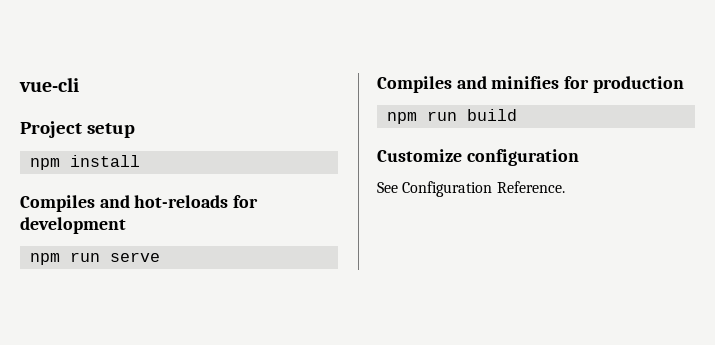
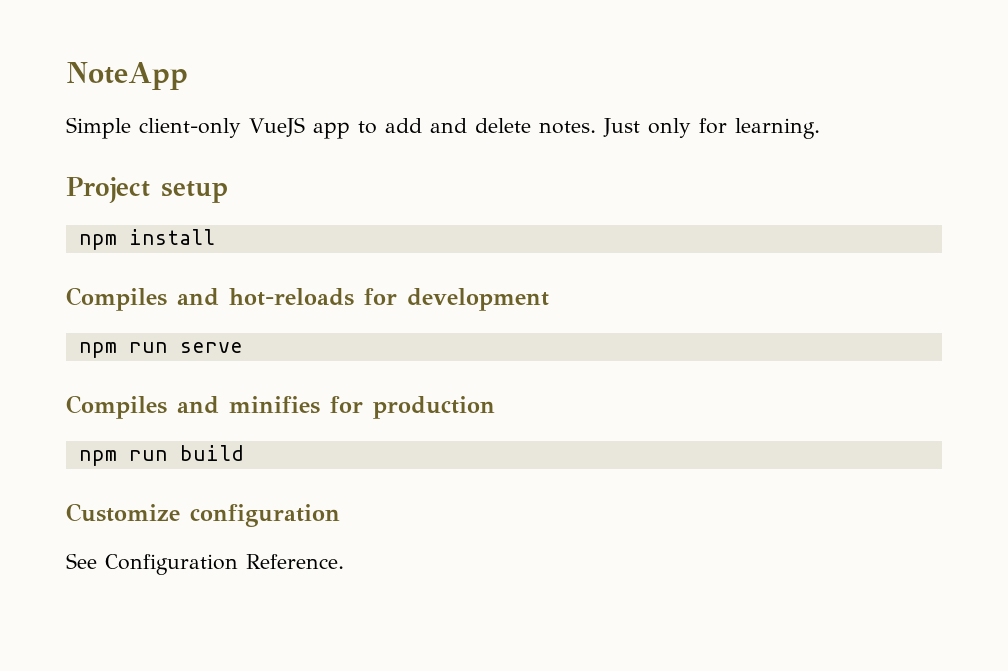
- vue-cli
+ NoteApp
+ Simple client-only VueJS app to add and delete notes. Just only for learning.

